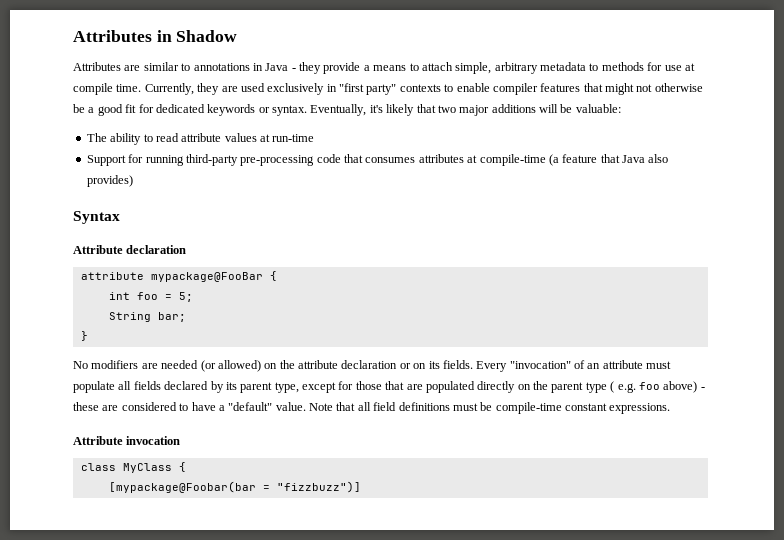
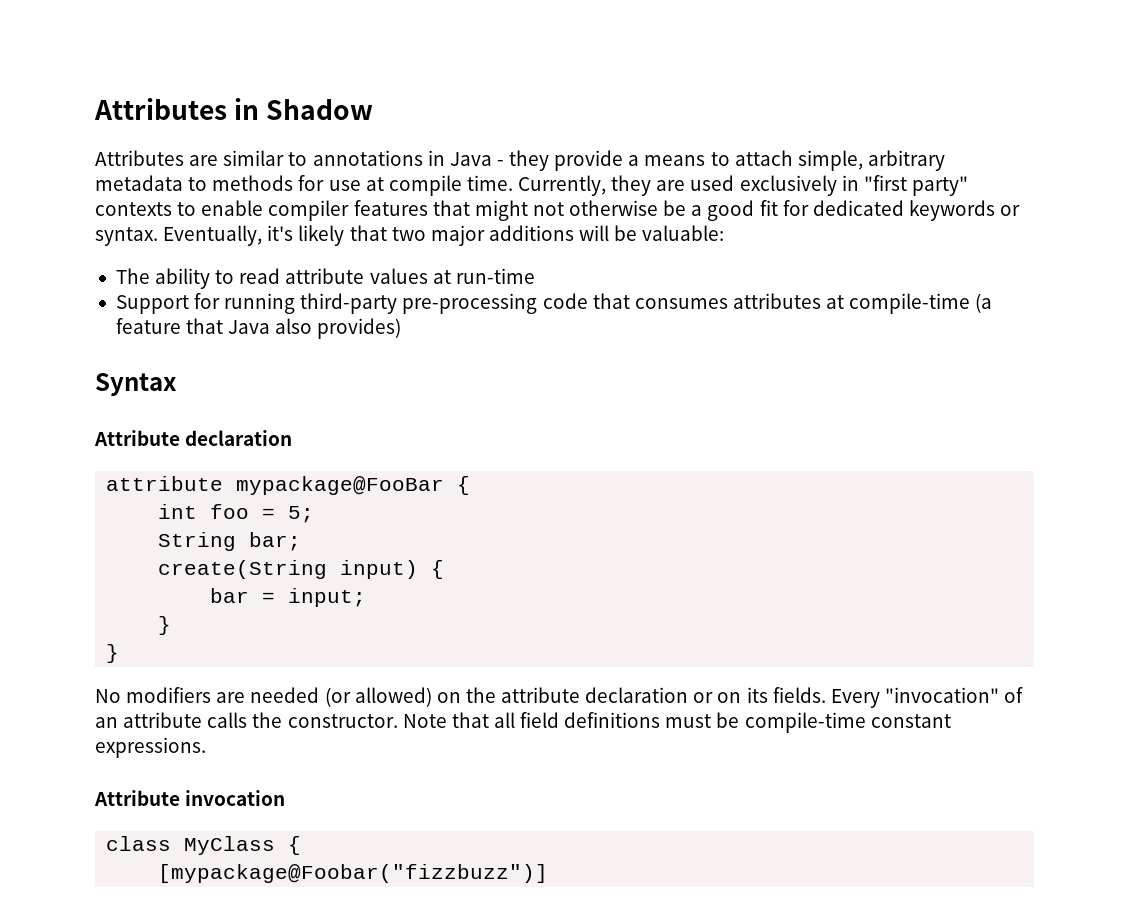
+ create(String input) {
+ bar = input;
+ }
- Every "invocation" of an attribute must populate all fields declared by its parent type, except for those that are populated directly on the parent type ( e.g. foo above) - these are considered to have a "default" value.
+ Every "invocation" of an attribute calls the constructor.
- [mypackage@Foobar(bar = "fizzbuzz")]
+ [mypackage@Foobar("fizzbuzz")]

